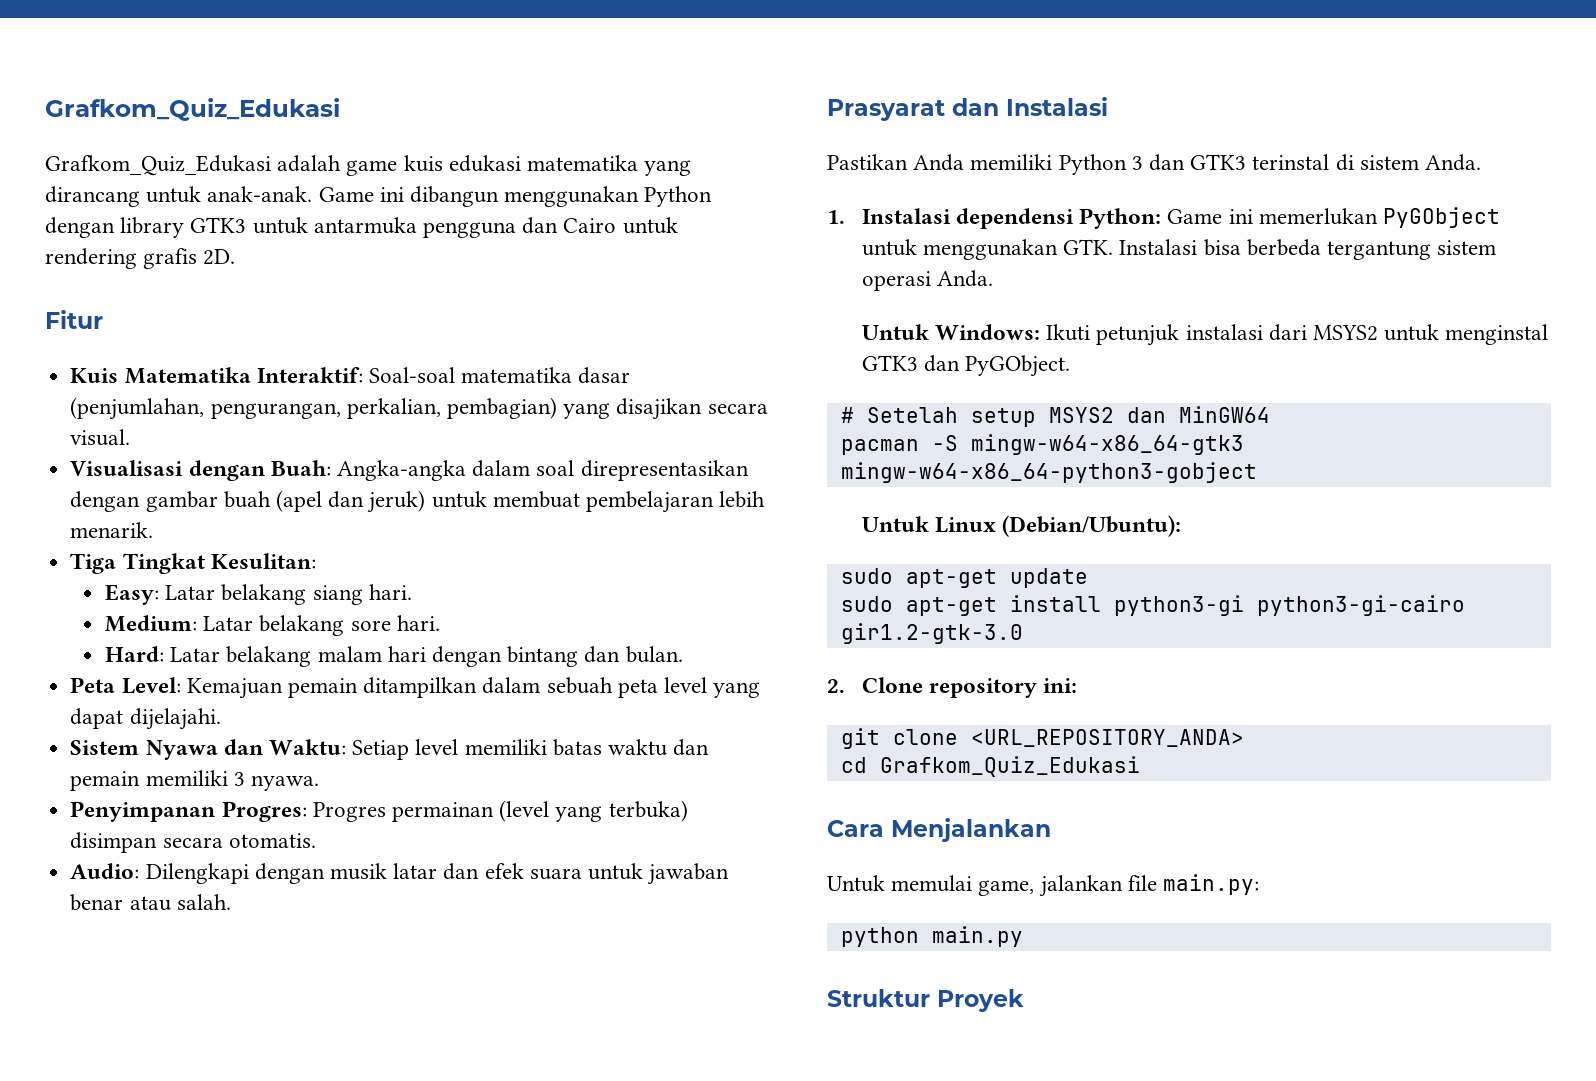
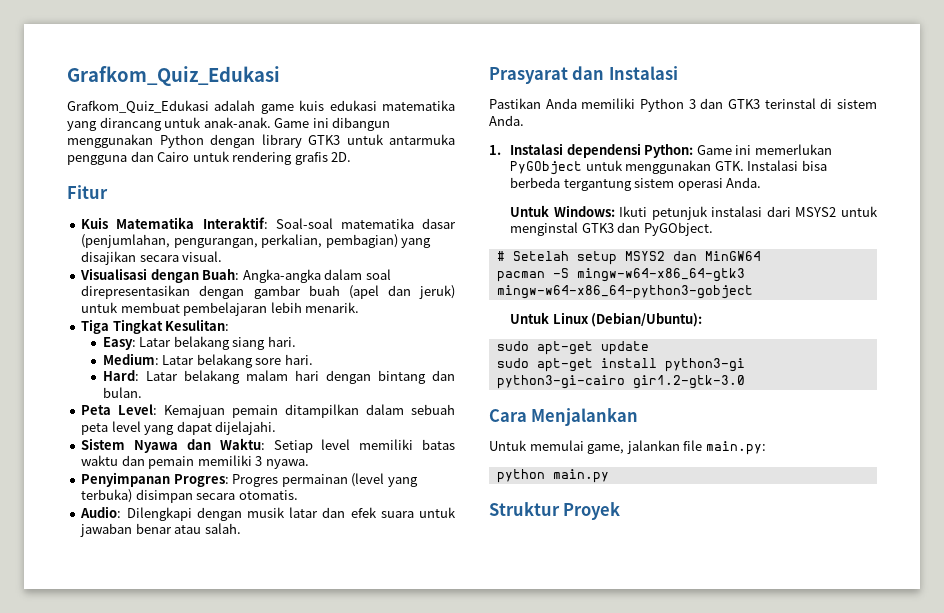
- 2. Clone repository ini:
- git clone <URL_REPOSITORY_ANDA>
- cd Grafkom_Quiz_Edukasi

